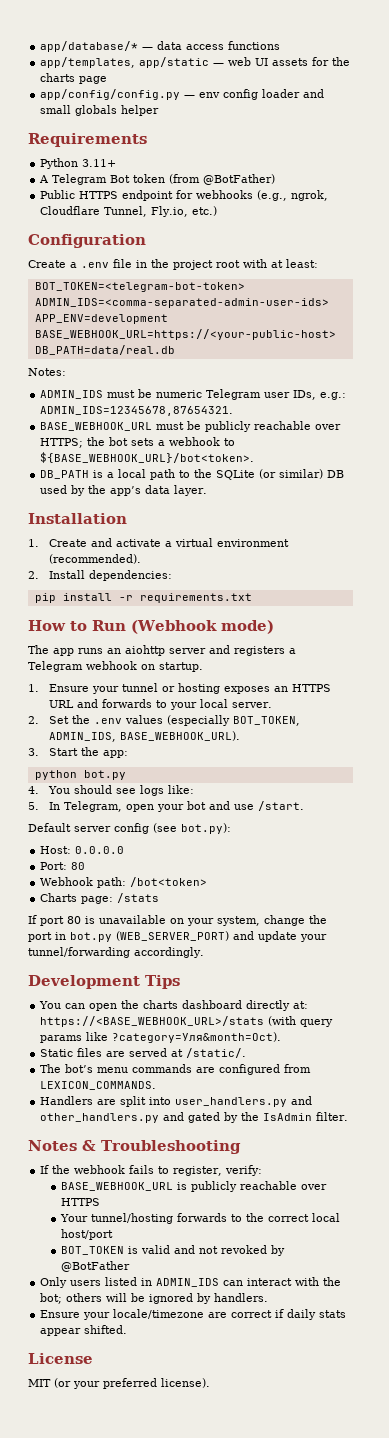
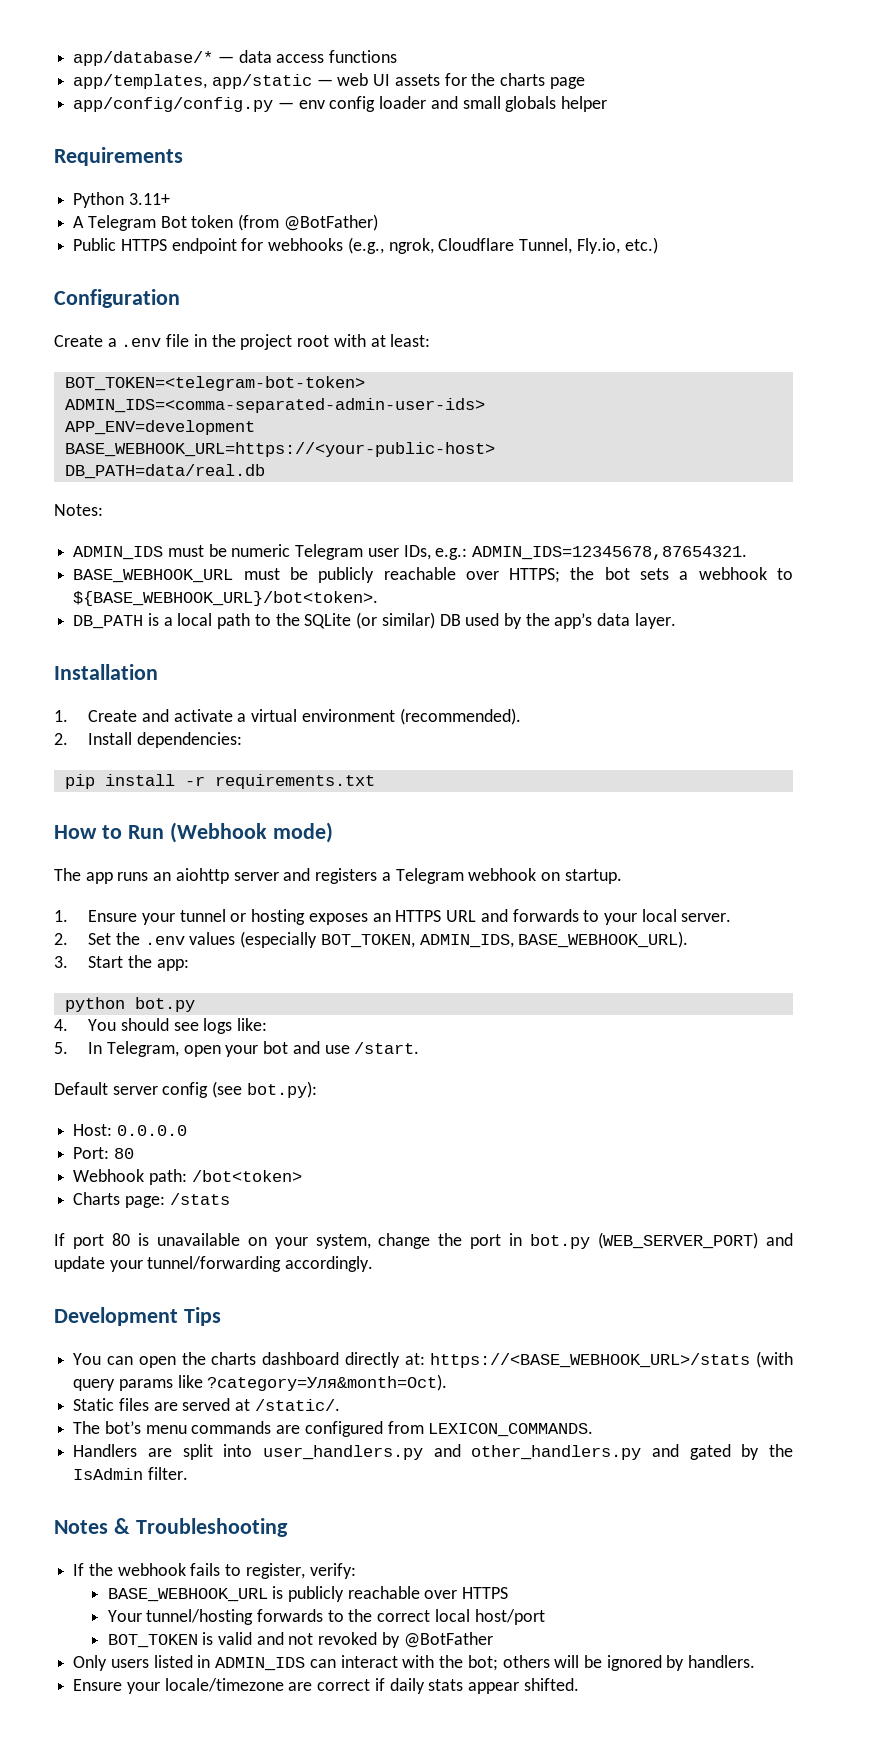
- License
- MIT (or your preferred license).

